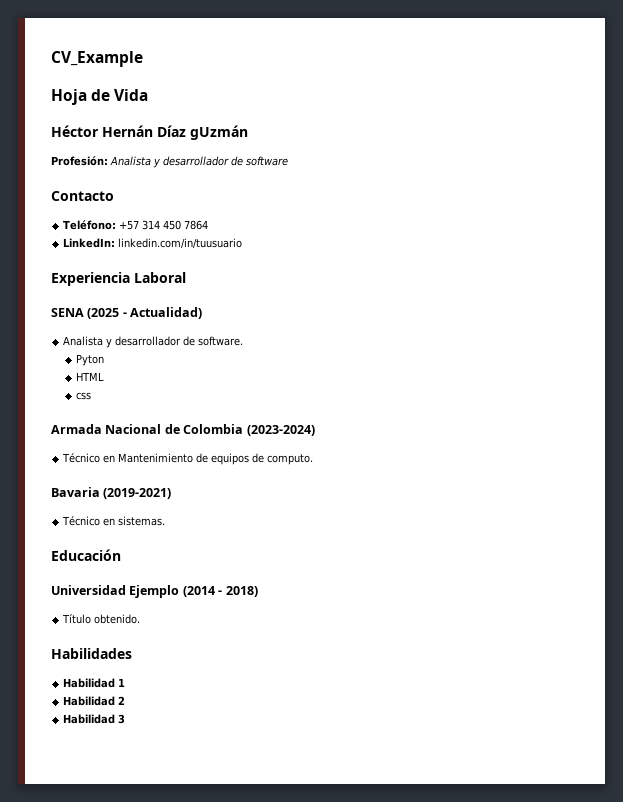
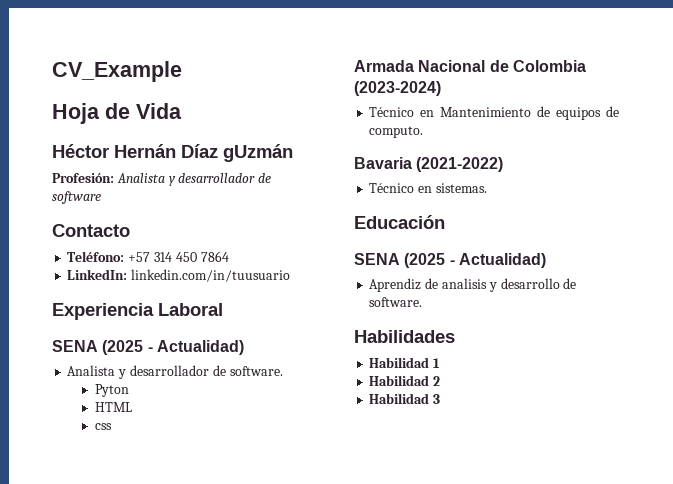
- Bavaria (2019-2021)
+ Bavaria (2021-2022)
  Educación
- Universidad Ejemplo (2014 - 2018)
- Título obtenido.
+ SENA (2025 - Actualidad)
+ Aprendiz de analisis y desarrollo de software.

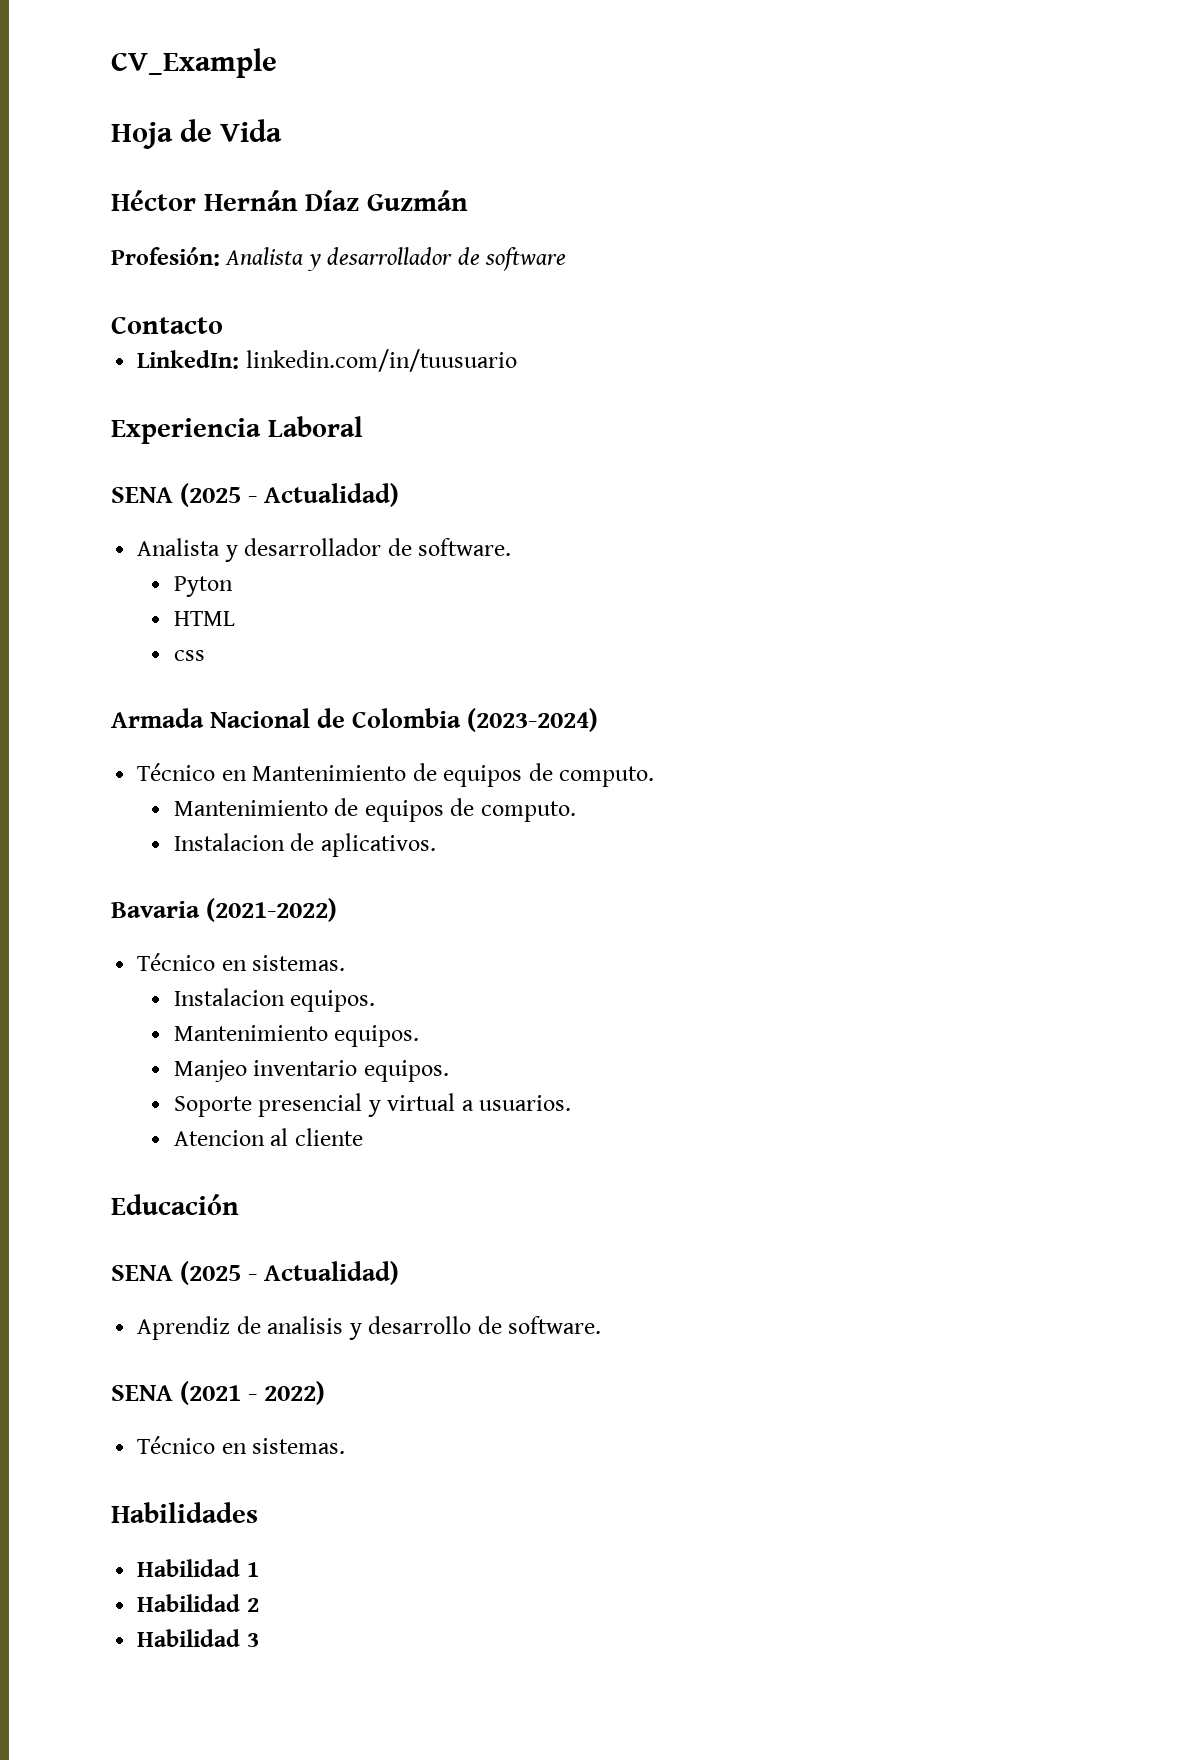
- Héctor Hernán Díaz gUzmán
+ Héctor Hernán Díaz Guzmán
- Teléfono: +57 314 450 7864
  Técnico en Mantenimiento de equipos de computo.
+ Mantenimiento de equipos de computo.
+ Instalacion de aplicativos.
+ Instalacion equipos.
+ Mantenimiento equipos.
+ Manjeo inventario equipos.
+ Soporte presencial y virtual a usuarios.
+ Atencion al cliente
+ SENA (2021 - 2022)
+ Técnico en sistemas.

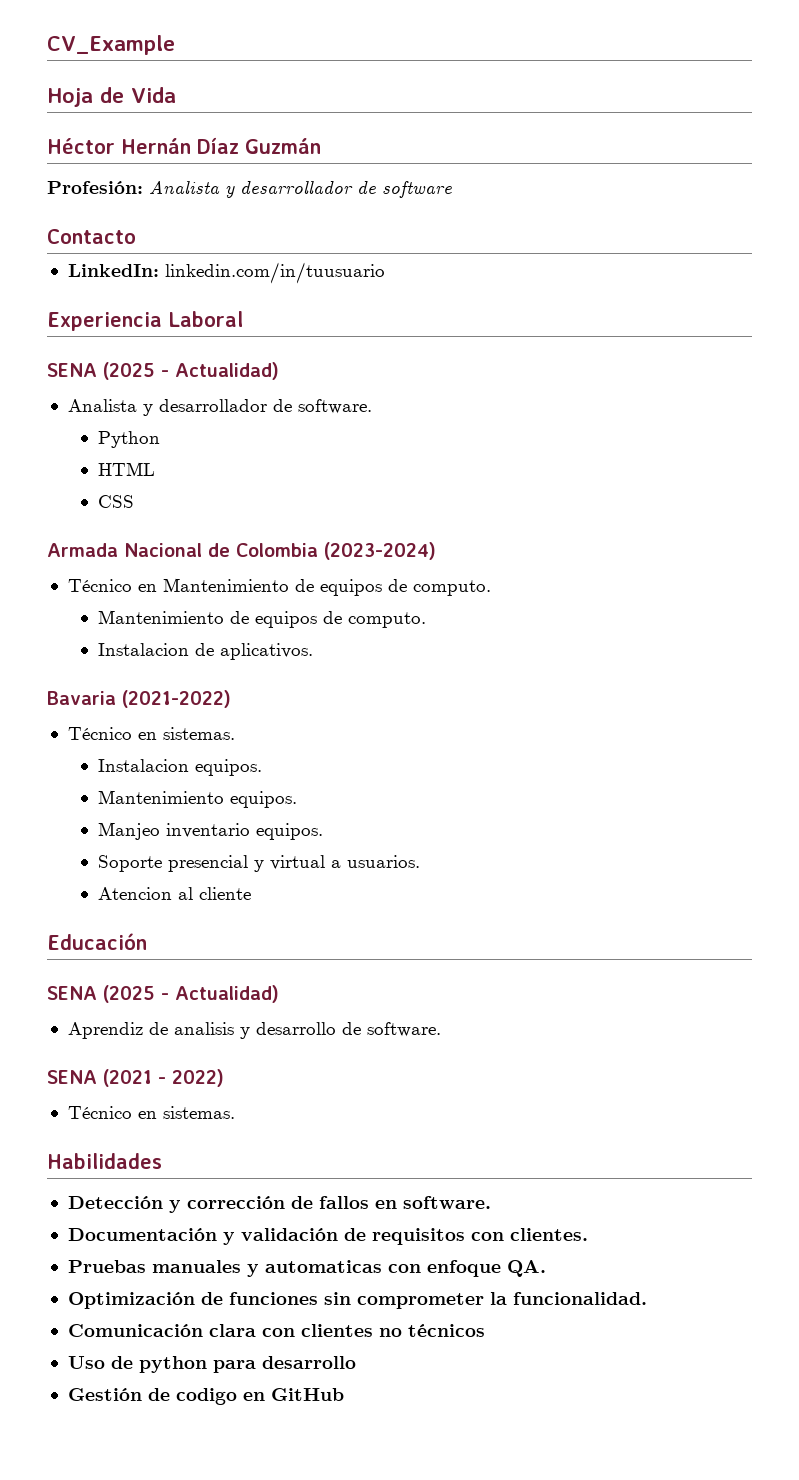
- Pyton
+ Python
- css
+ CSS
- Habilidad 1
- Habilidad 2
- Habilidad 3
+ Detección y corrección de fallos en software.
+ Documentación y validación de requisitos con clientes.
+ Pruebas manuales y automaticas con enfoque QA.
+ Optimización de funciones sin comprometer la funcionalidad.
+ Comunicación clara con clientes no técnicos
+ Uso de python para desarrollo
+ Gestión de codigo en GitHub

